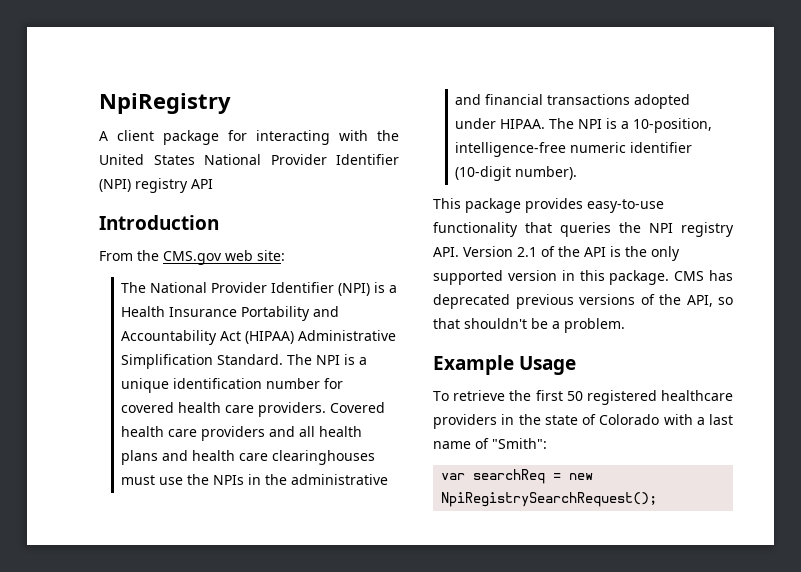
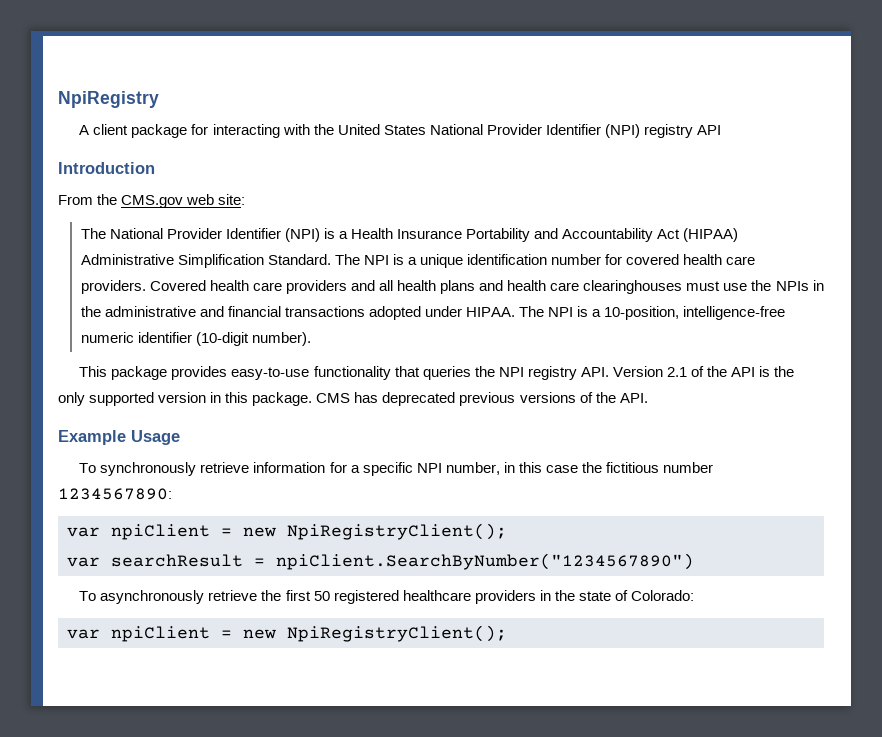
- CMS has deprecated previous versions of the API, so that shouldn't be a problem.
+ CMS has deprecated previous versions of the API.
  Example Usage
- To retrieve the first 50 registered healthcare providers in the state of Colorado with a last name of "Smith":
- var searchReq = new NpiRegistrySearchRequest();
+ To synchronously retrieve information for a specific NPI number, in this case the fictitious number 1234567890:
+ var npiClient = new NpiRegistryClient();
+ var searchResult = npiClient.SearchByNumber("1234567890")
+ To asynchronously retrieve the first 50 registered healthcare providers in the state of Colorado:
+ var npiClient = new NpiRegistryClient();

